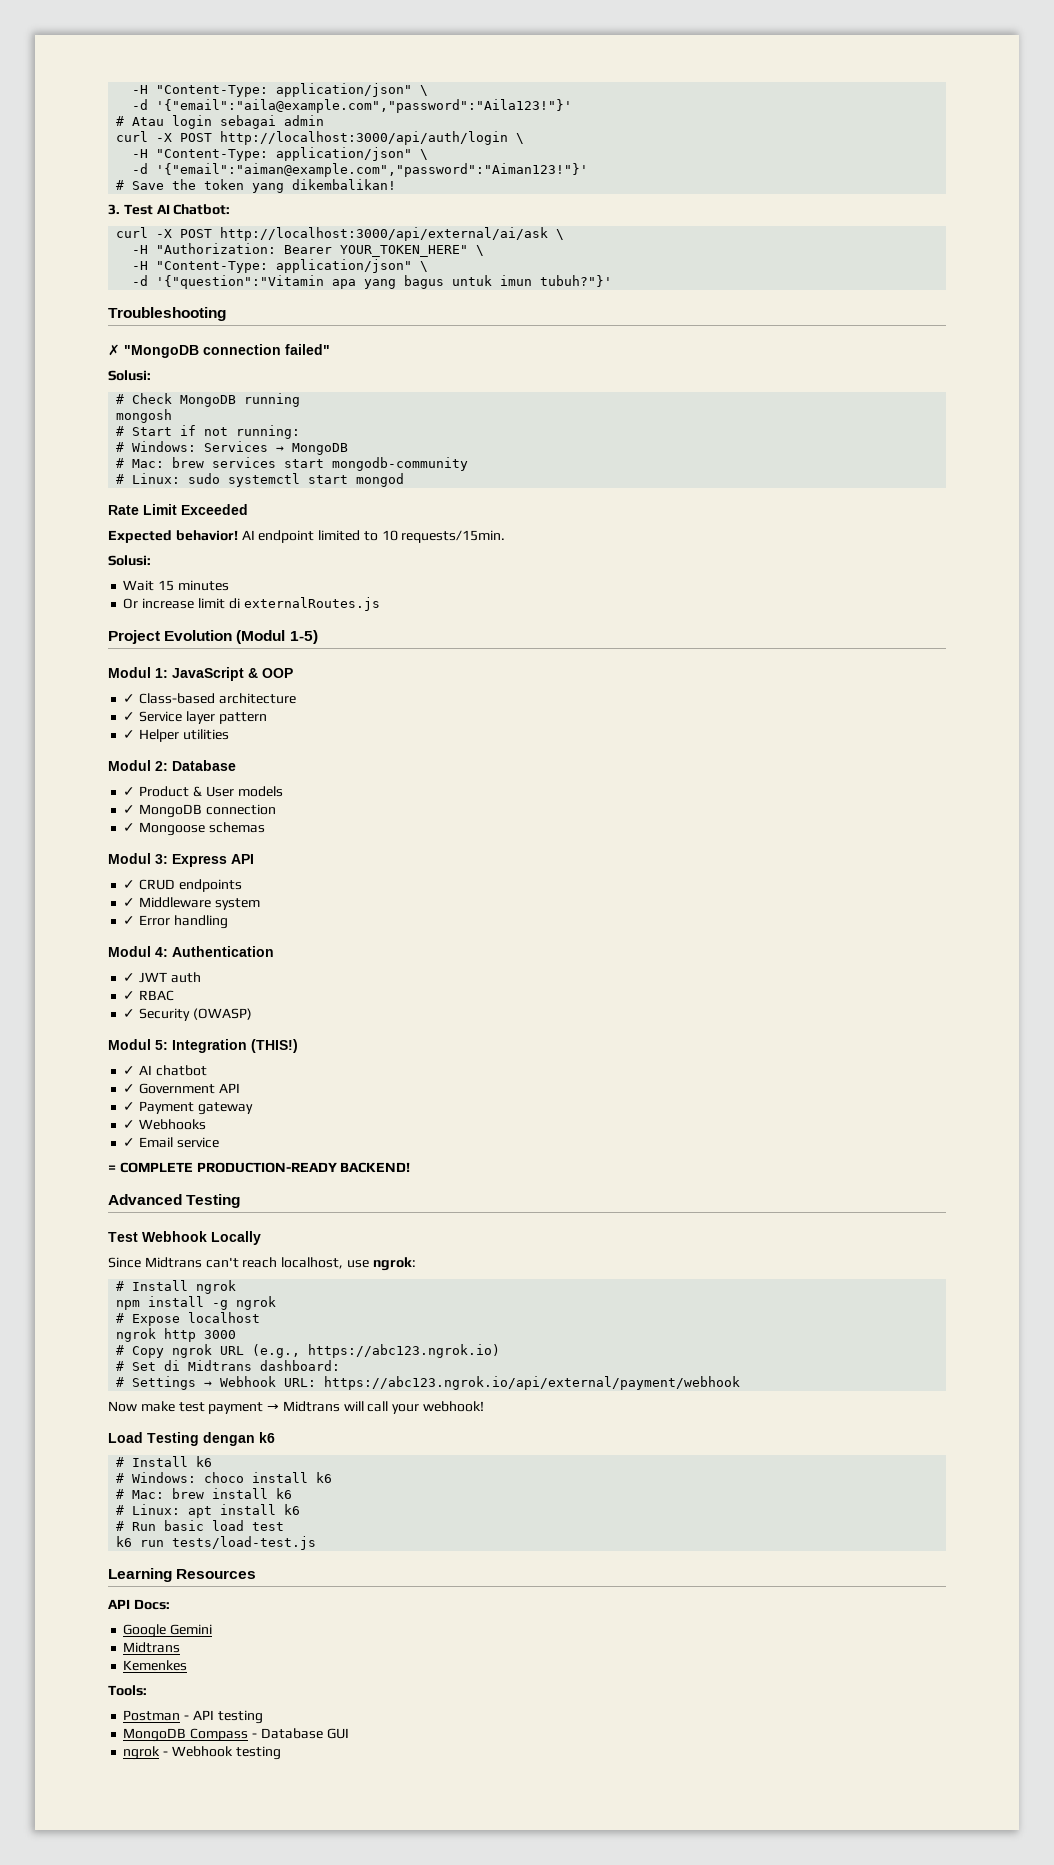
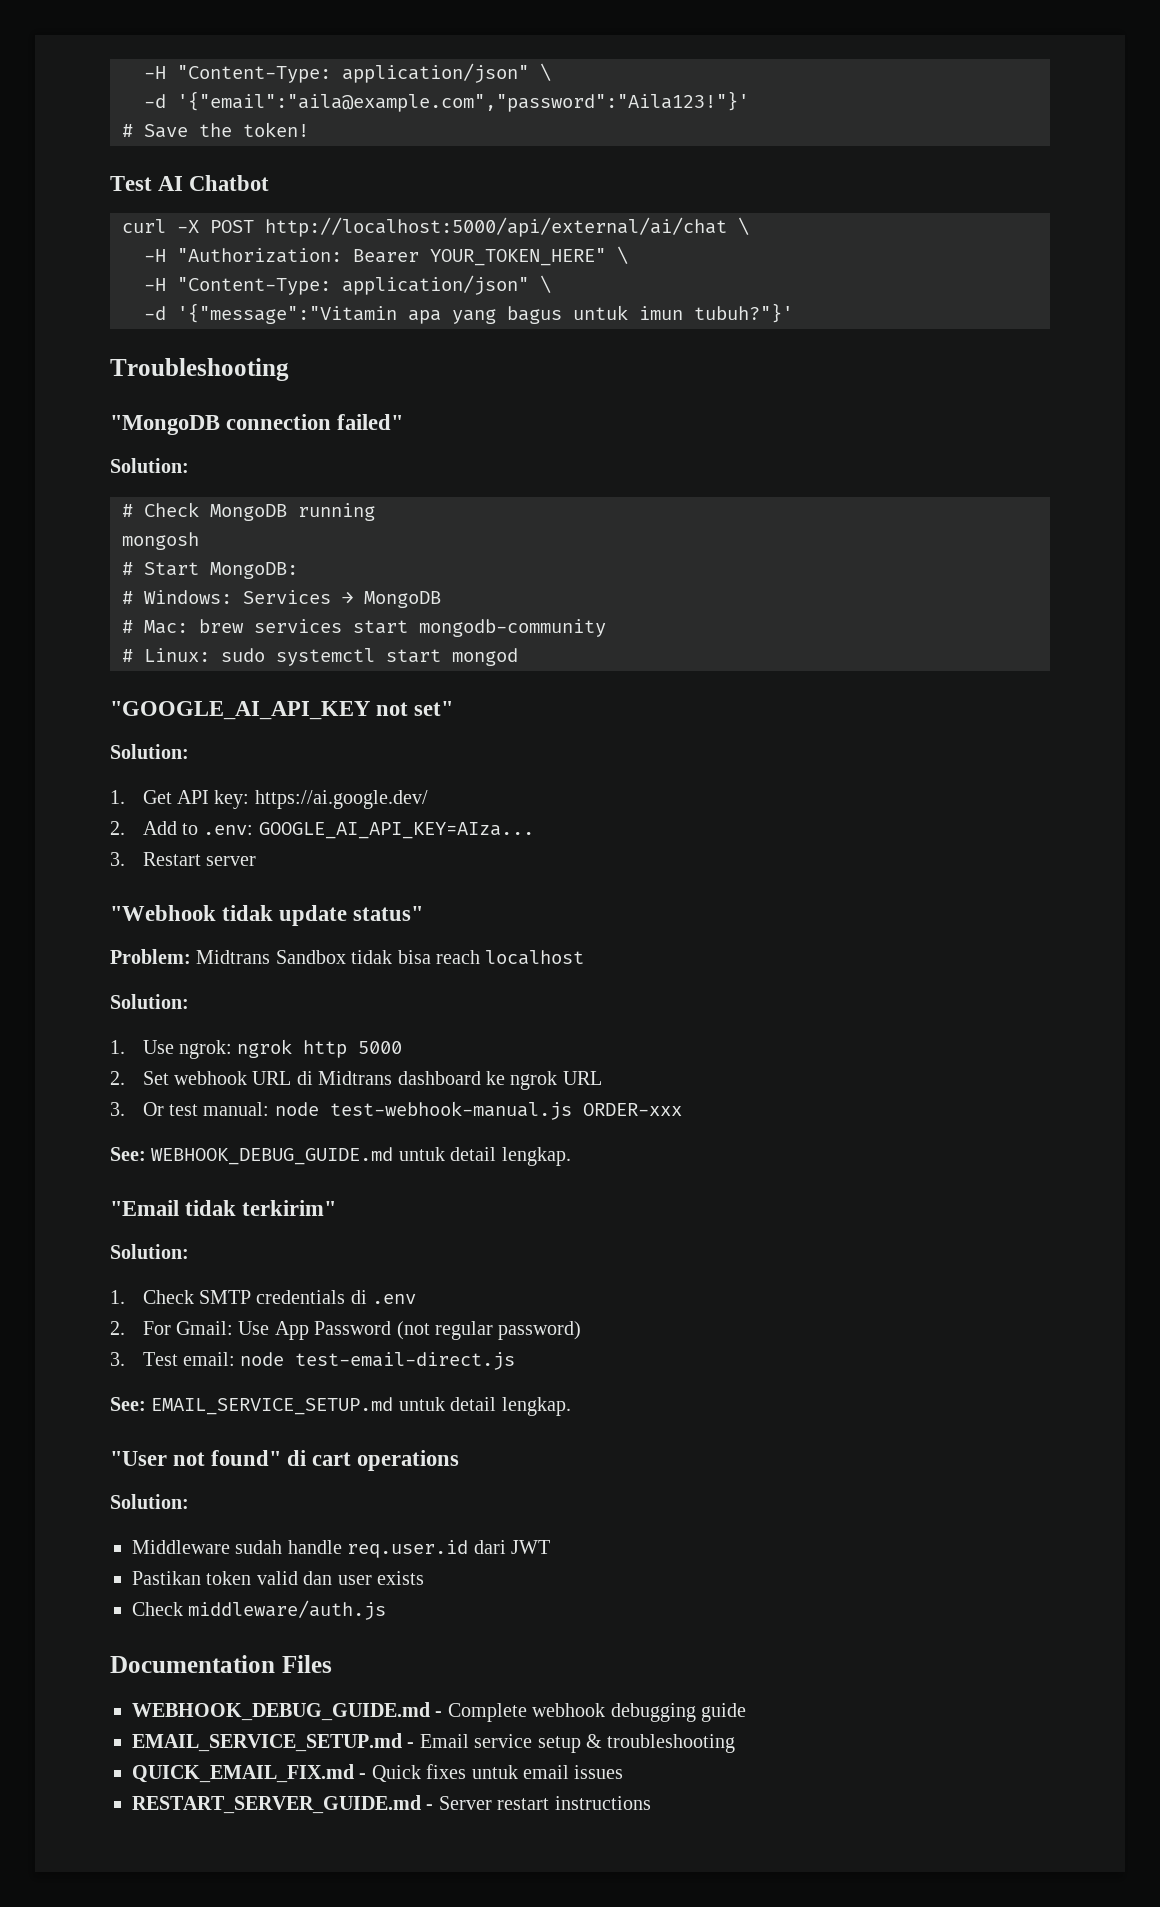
- # Atau login sebagai admin
- curl -X POST http://localhost:3000/api/auth/login \
- -H "Content-Type: application/json" \
- -d '{"email":"aiman@example.com","password":"Aiman123!"}'
- # Save the token yang dikembalikan!
- 3. Test AI Chatbot:
- curl -X POST http://localhost:3000/api/external/ai/ask \
+ # Save the token!
+ Test AI Chatbot
+ curl -X POST http://localhost:5000/api/external/ai/chat \
- -d '{"question":"Vitamin apa yang bagus untuk imun tubuh?"}'
+ -d '{"message":"Vitamin apa yang bagus untuk imun tubuh?"}'
- ✗ "MongoDB connection failed"
- Solusi:
+ "MongoDB connection failed"
+ Solution:
- # Start if not running:
+ # Start MongoDB:
- Rate Limit Exceeded
- Expected behavior! AI endpoint limited to 10 requests/15min.
- Solusi:
- Wait 15 minutes
- Or increase limit di externalRoutes.js
- Project Evolution (Modul 1-5)
- Modul 1: JavaScript & OOP
- ✓ Class-based architecture
- ✓ Service layer pattern
- ✓ Helper utilities
- Modul 2: Database
- ✓ Product & User models
- ✓ MongoDB connection
- ✓ Mongoose schemas
- Modul 3: Express API
- ✓ CRUD endpoints
- ✓ Middleware system
- ✓ Error handling
- Modul 4: Authentication
- ✓ JWT auth
- ✓ RBAC
- ✓ Security (OWASP)
- Modul 5: Integration (THIS!)
- ✓ AI chatbot
- ✓ Government API
- ✓ Payment gateway
- ✓ Webhooks
- ✓ Email service
- = COMPLETE PRODUCTION-READY BACKEND!
- Advanced Testing
- Test Webhook Locally
- Since Midtrans can't reach localhost, use ngrok:
- # Install ngrok
- npm install -g ngrok
- # Expose localhost
- ngrok http 3000
- # Copy ngrok URL (e.g., https://abc123.ngrok.io)
- # Set di Midtrans dashboard:
- # Settings → Webhook URL: https://abc123.ngrok.io/api/external/payment/webhook
- Now make test payment → Midtrans will call your webhook!
- Load Testing dengan k6
- # Install k6
- # Windows: choco install k6
- # Mac: brew install k6
- # Linux: apt install k6
- # Run basic load test
- k6 run tests/load-test.js
- Learning Resources
- API Docs:
- Google Gemini
- Midtrans
- Kemenkes
- Tools:
- Postman - API testing
- MongoDB Compass - Database GUI
- ngrok - Webhook testing
+ "GOOGLE_AI_API_KEY not set"
+ Solution:
+ 1. Get API key: https://ai.google.dev/
+ 2. Add to .env: GOOGLE_AI_API_KEY=AIza...
+ 3. Restart server
+ "Webhook tidak update status"
+ Problem: Midtrans Sandbox tidak bisa reach localhost
+ Solution:
+ 1. Use ngrok: ngrok http 5000
+ 2. Set webhook URL di Midtrans dashboard ke ngrok URL
+ 3. Or test manual: node test-webhook-manual.js ORDER-xxx
+ See: WEBHOOK_DEBUG_GUIDE.md untuk detail lengkap.
+ "Email tidak terkirim"
+ Solution:
+ 1. Check SMTP credentials di .env
+ 2. For Gmail: Use App Password (not regular password)
+ 3. Test email: node test-email-direct.js
+ See: EMAIL_SERVICE_SETUP.md untuk detail lengkap.
+ "User not found" di cart operations
+ Solution:
+ Middleware sudah handle req.user.id dari JWT
+ Pastikan token valid dan user exists
+ Check middleware/auth.js
+ Documentation Files
+ WEBHOOK_DEBUG_GUIDE.md - Complete webhook debugging guide
+ EMAIL_SERVICE_SETUP.md - Email service setup & troubleshooting
+ QUICK_EMAIL_FIX.md - Quick fixes untuk email issues
+ RESTART_SERVER_GUIDE.md - Server restart instructions

